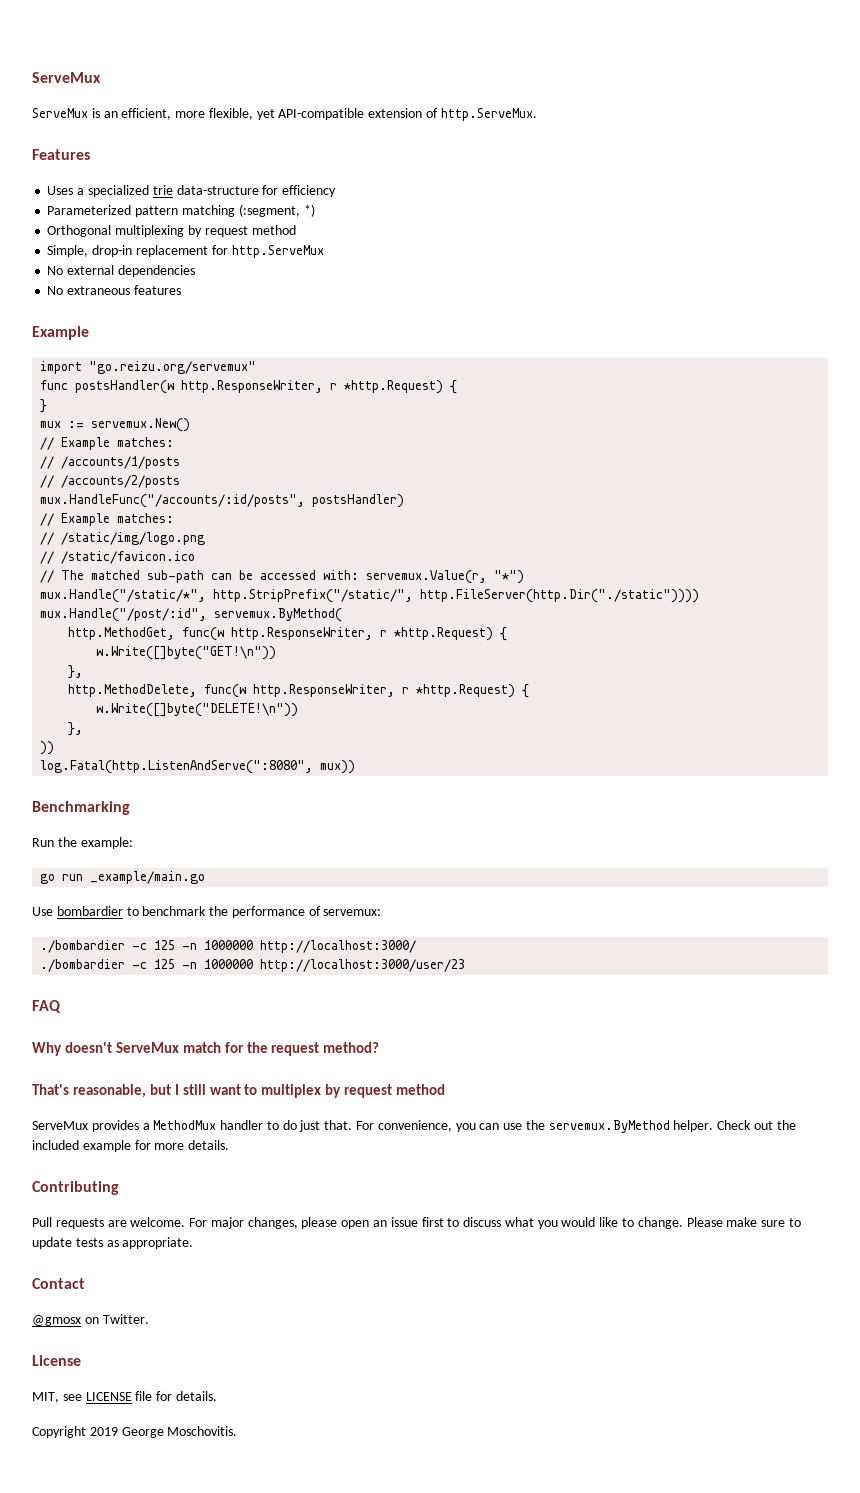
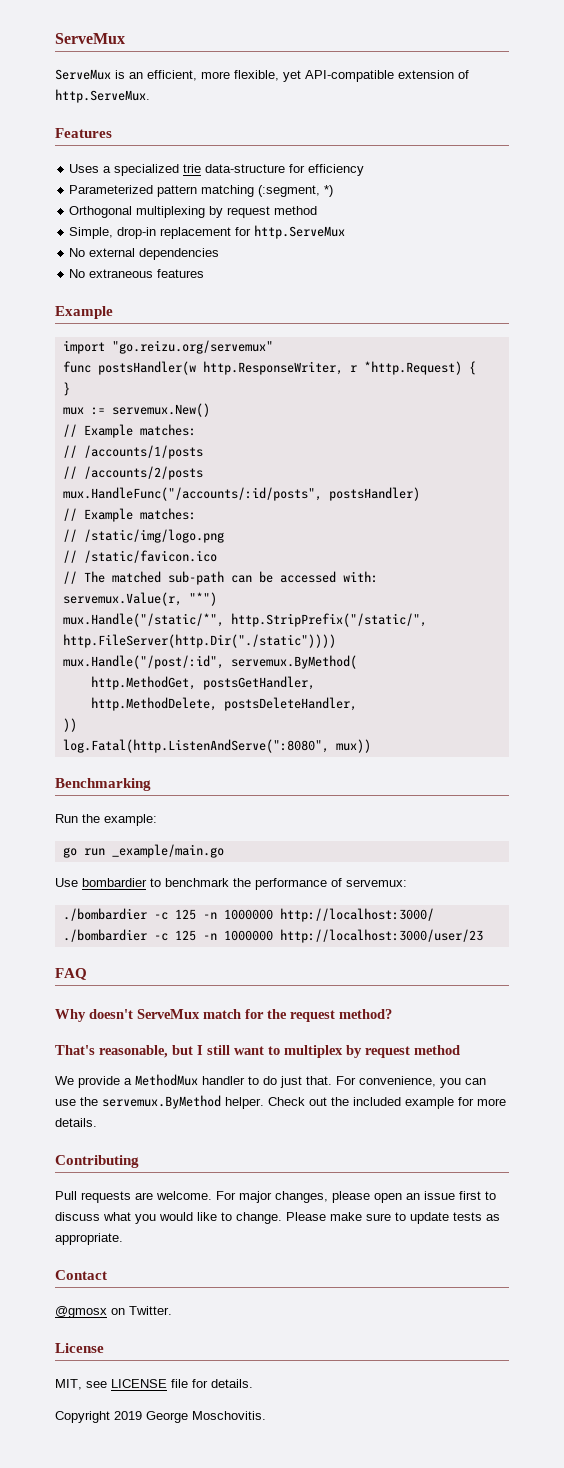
- http.MethodGet, func(w http.ResponseWriter, r *http.Request) {
- w.Write([]byte("GET!\n"))
- },
- http.MethodDelete, func(w http.ResponseWriter, r *http.Request) {
- w.Write([]byte("DELETE!\n"))
- },
+ http.MethodGet, postsGetHandler,
+ http.MethodDelete, postsDeleteHandler,
- ServeMux provides a MethodMux handler to do just that.
+ We provide a MethodMux handler to do just that.

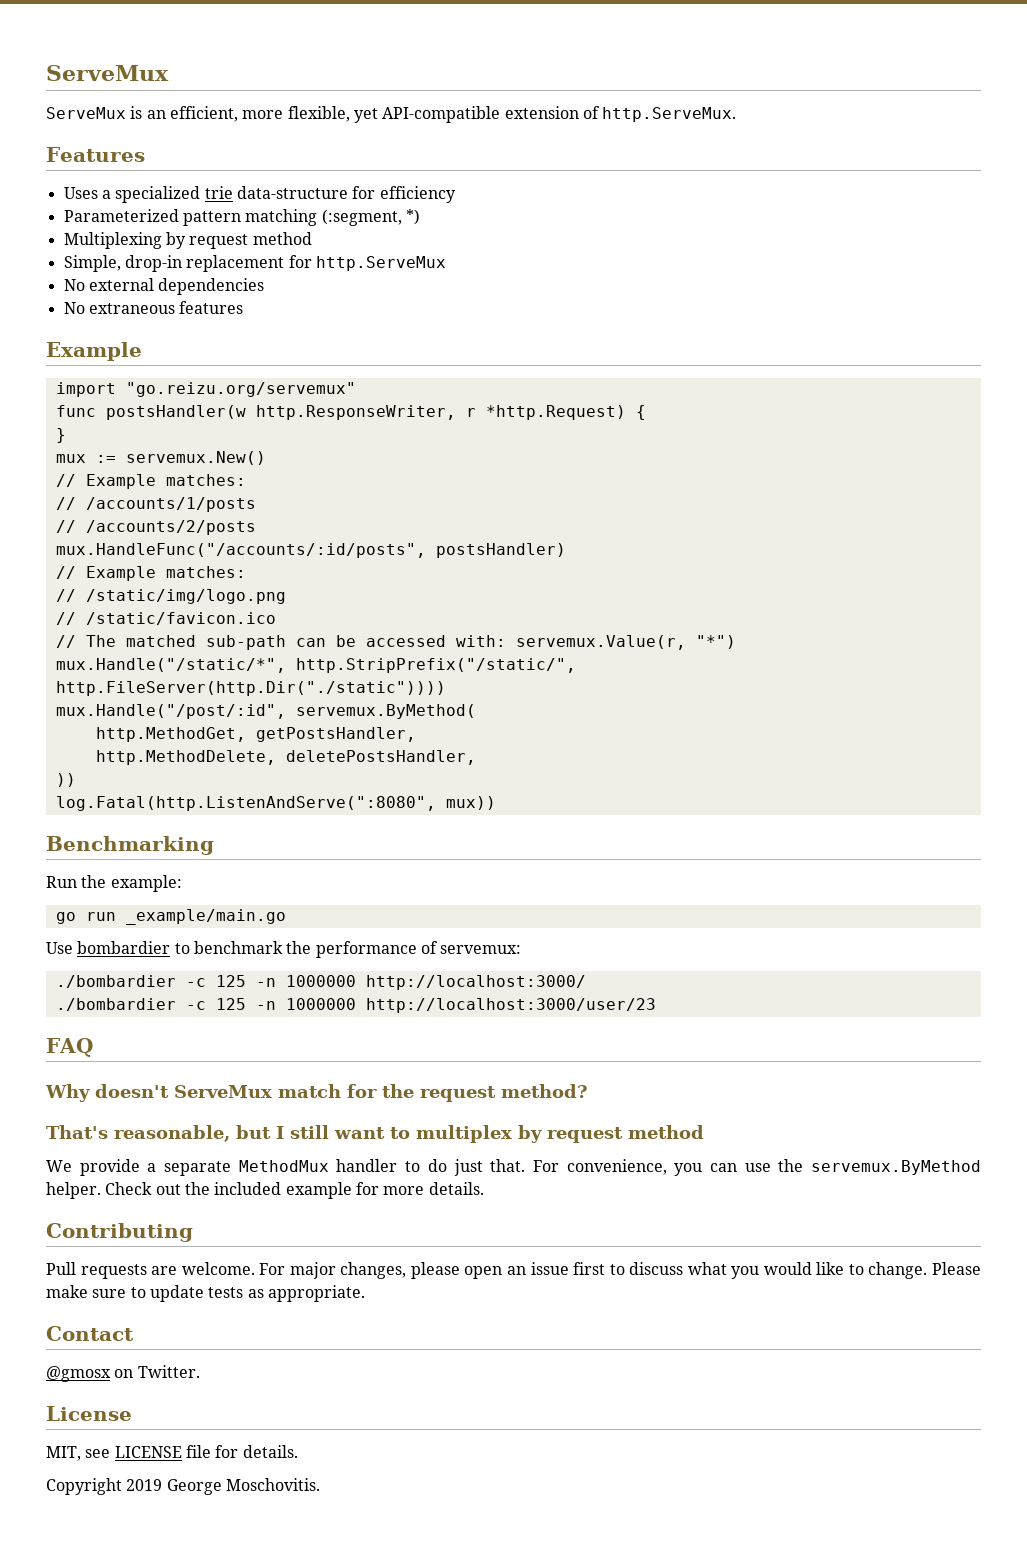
- Orthogonal multiplexing by request method
+ Multiplexing by request method
- http.MethodGet, postsGetHandler,
+ http.MethodGet, getPostsHandler,
- http.MethodDelete, postsDeleteHandler,
+ http.MethodDelete, deletePostsHandler,
- We provide a MethodMux handler to do just that.
+ We provide a separate MethodMux handler to do just that.

